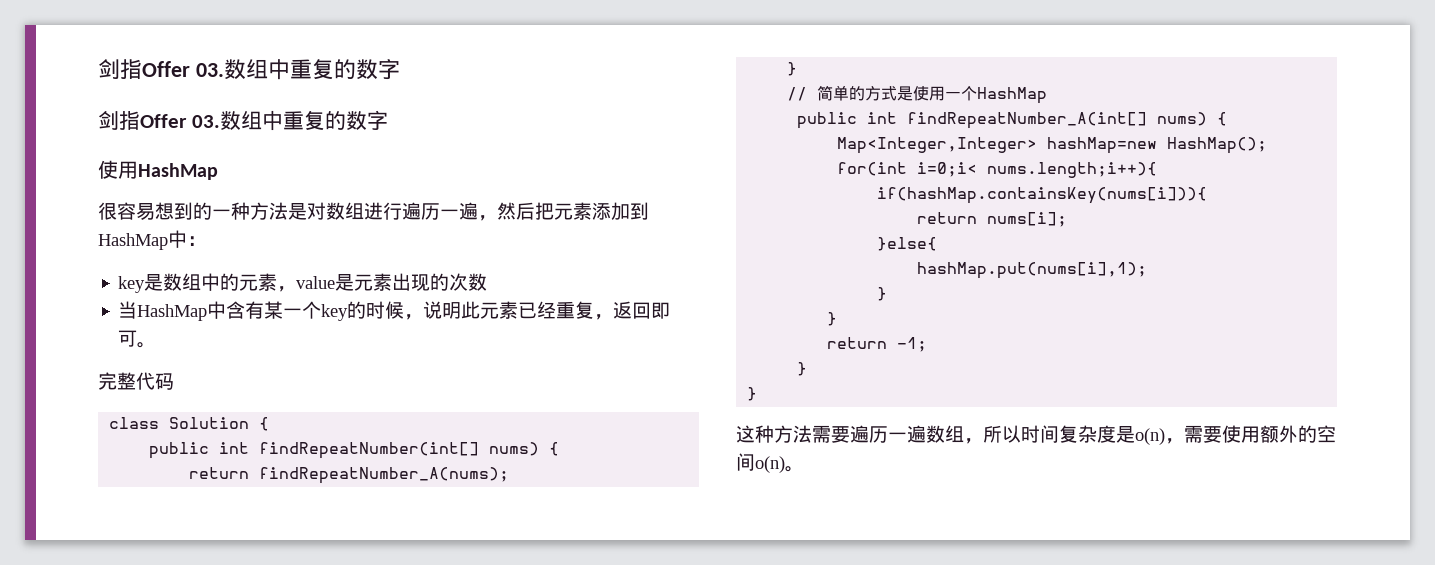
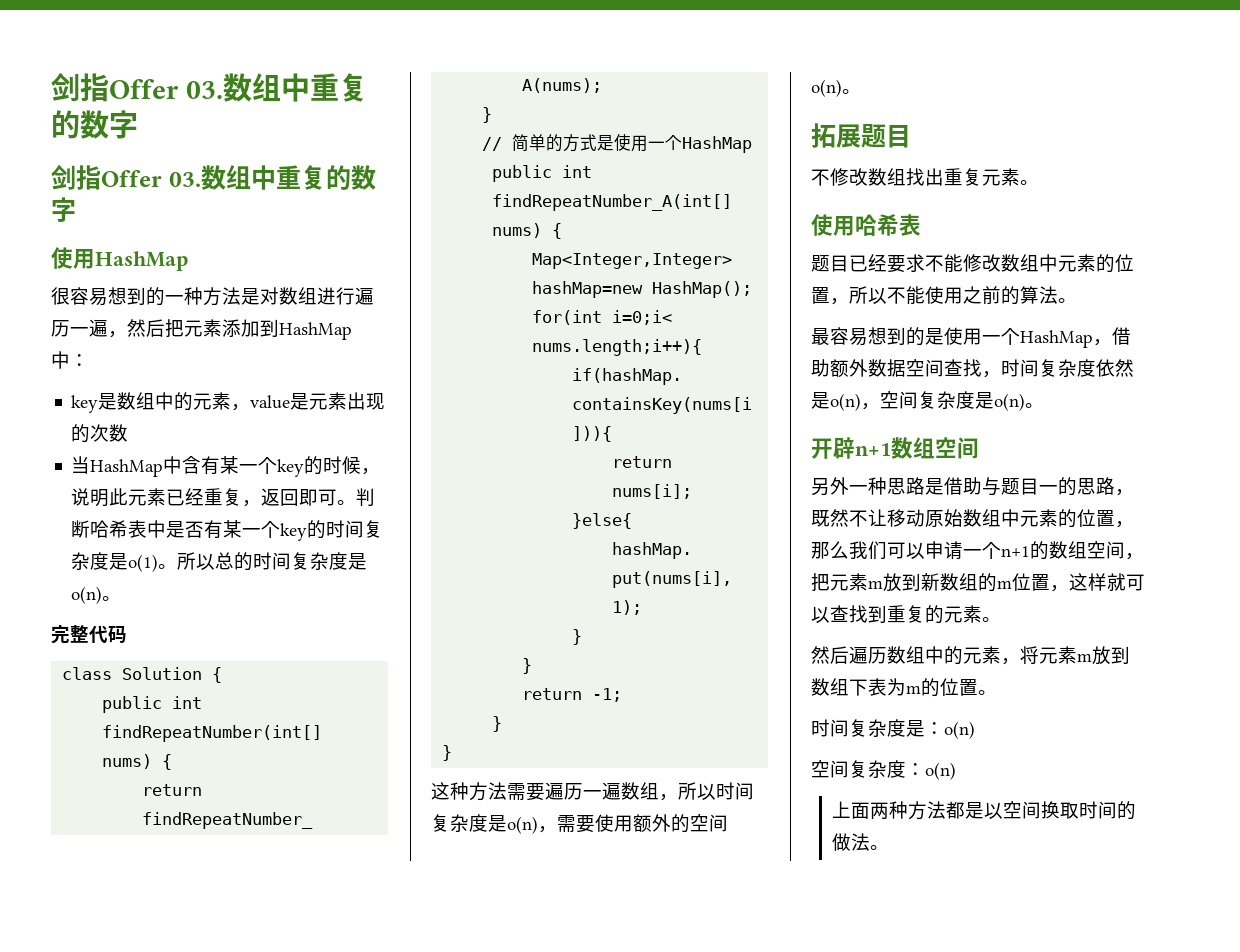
+ 判断哈希表中是否有某一个key的时间复杂度是o(1)。所以总的时间复杂度是o(n)。
+ 拓展题目
+ 不修改数组找出重复元素。
+ 使用哈希表
+ 题目已经要求不能修改数组中元素的位置，所以不能使用之前的算法。
+ 最容易想到的是使用一个HashMap，借助额外数据空间查找，时间复杂度依然是o(n)，空间复杂度是o(n)。
+ 开辟n+1数组空间
+ 另外一种思路是借助与题目一的思路，既然不让移动原始数组中元素的位置，那么我们可以申请一个n+1的数组空间，把元素m放到新数组的m位置，这样就可以查找到重复的元素。
+ 然后遍历数组中的元素，将元素m放到数组下表为m的位置。
+ 时间复杂度是：o(n)
+ 空间复杂度：o(n)
+ 上面两种方法都是以空间换取时间的做法。

